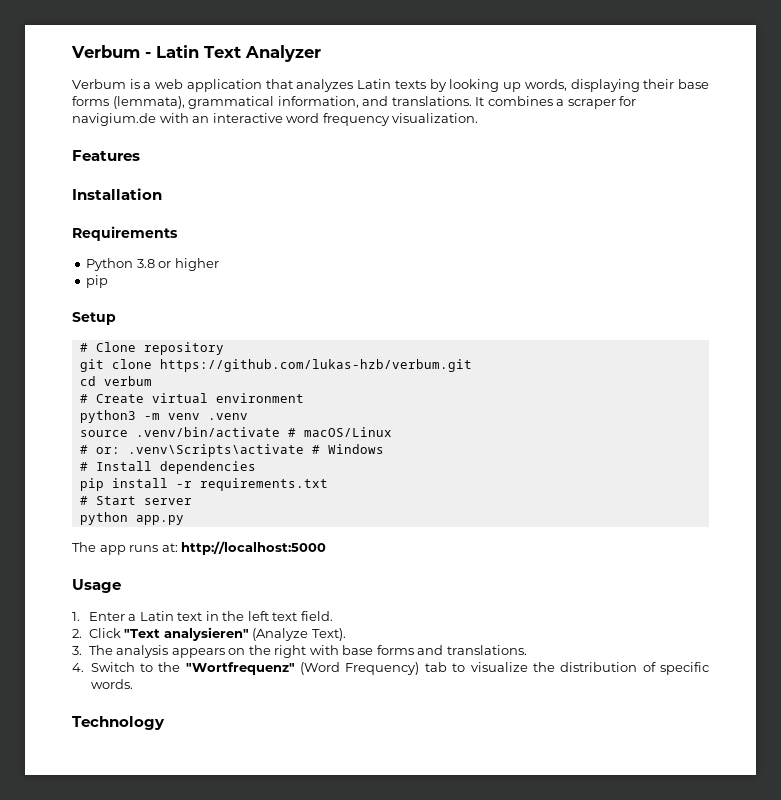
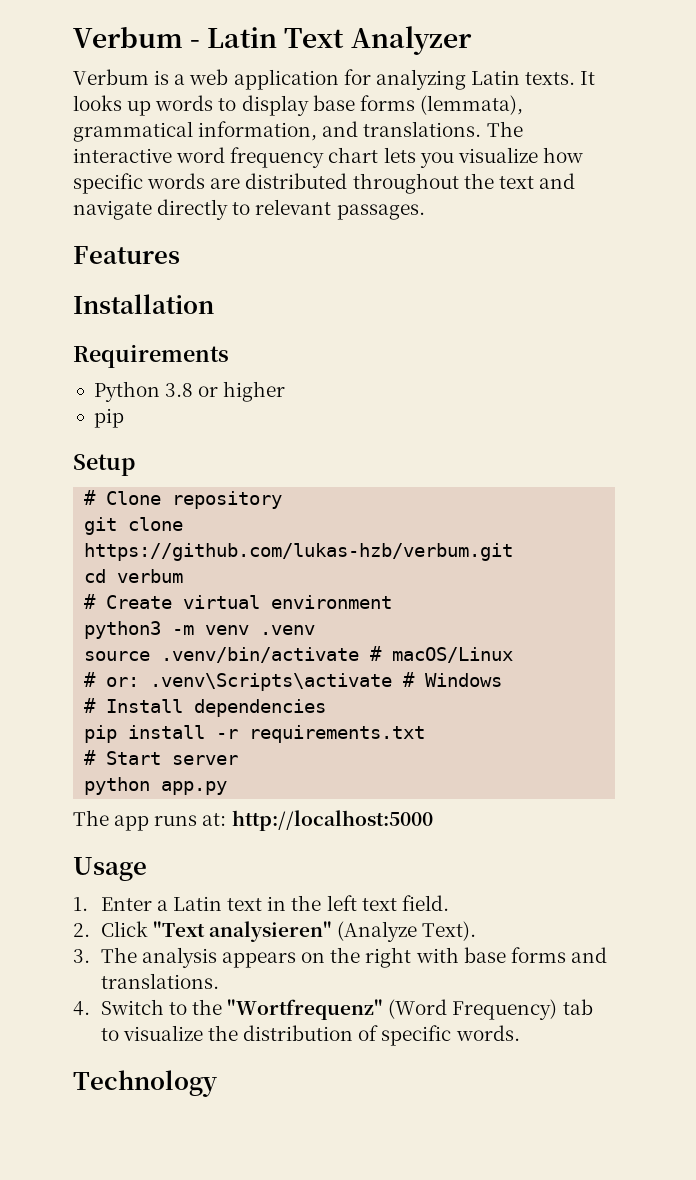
- Verbum is a web application that analyzes Latin texts by looking up words, displaying their base forms (lemmata), grammatical information, and translations.
+ Verbum is a web application for analyzing Latin texts. It looks up words to display base forms (lemmata), grammatical information, and translations.
- It combines a scraper for navigium.de with an interactive word frequency visualization.
+ The interactive word frequency chart lets you visualize how specific words are distributed throughout the text and navigate directly to relevant passages.

